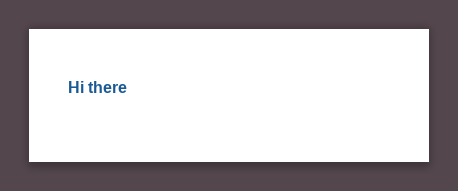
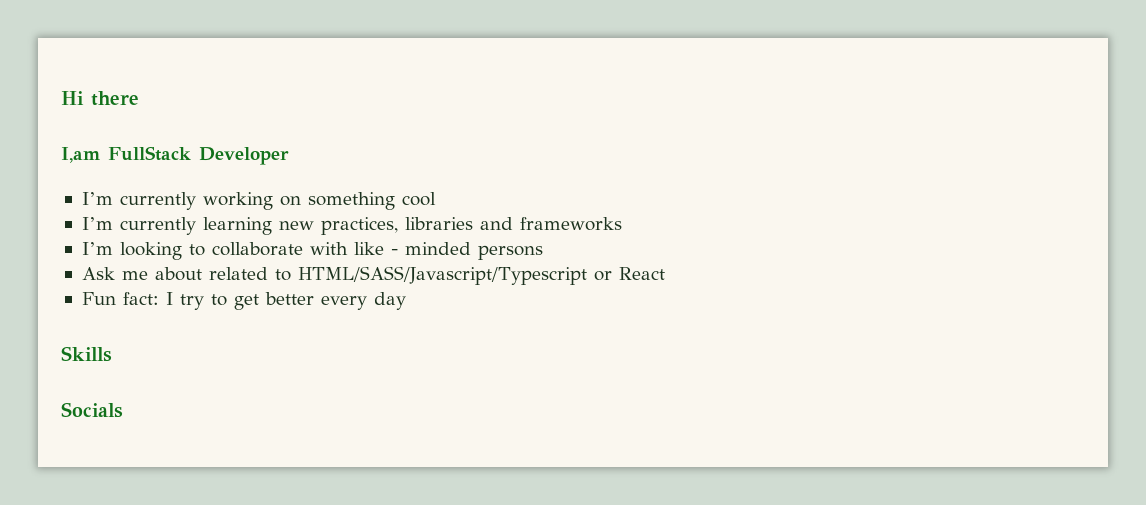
+ I,am FullStack Developer
+ I’m currently working on something cool
+ I’m currently learning new practices, libraries and frameworks
+ I’m looking to collaborate with like - minded persons
+ Ask me about related to HTML/SASS/Javascript/Typescript or React
+ Fun fact: I try to get better every day
+ Skills
+ Socials

